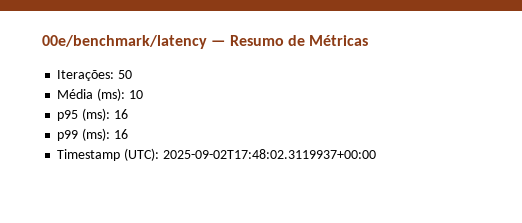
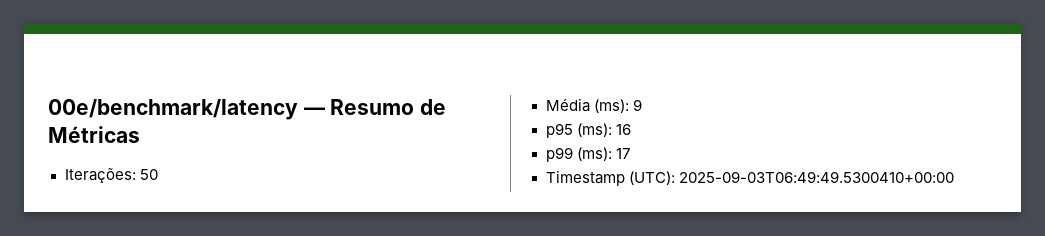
- Média (ms): 10
+ Média (ms): 9
- p99 (ms): 16
+ p99 (ms): 17
- Timestamp (UTC): 2025-09-02T17:48:02.3119937+00:00
+ Timestamp (UTC): 2025-09-03T06:49:49.5300410+00:00

